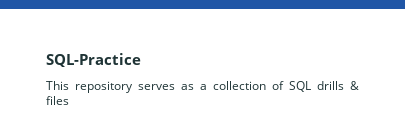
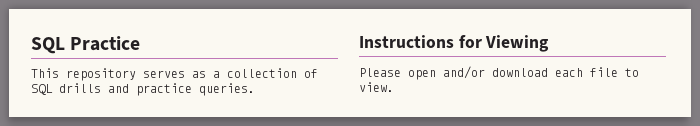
- SQL-Practice
+ SQL Practice
- This repository serves as a collection of SQL drills & files
+ This repository serves as a collection of SQL drills and practice queries.
+ Instructions for Viewing
+ Please open and/or download each file to view.

